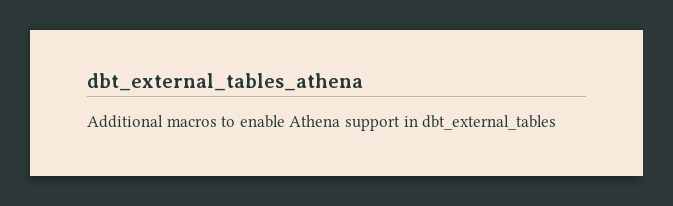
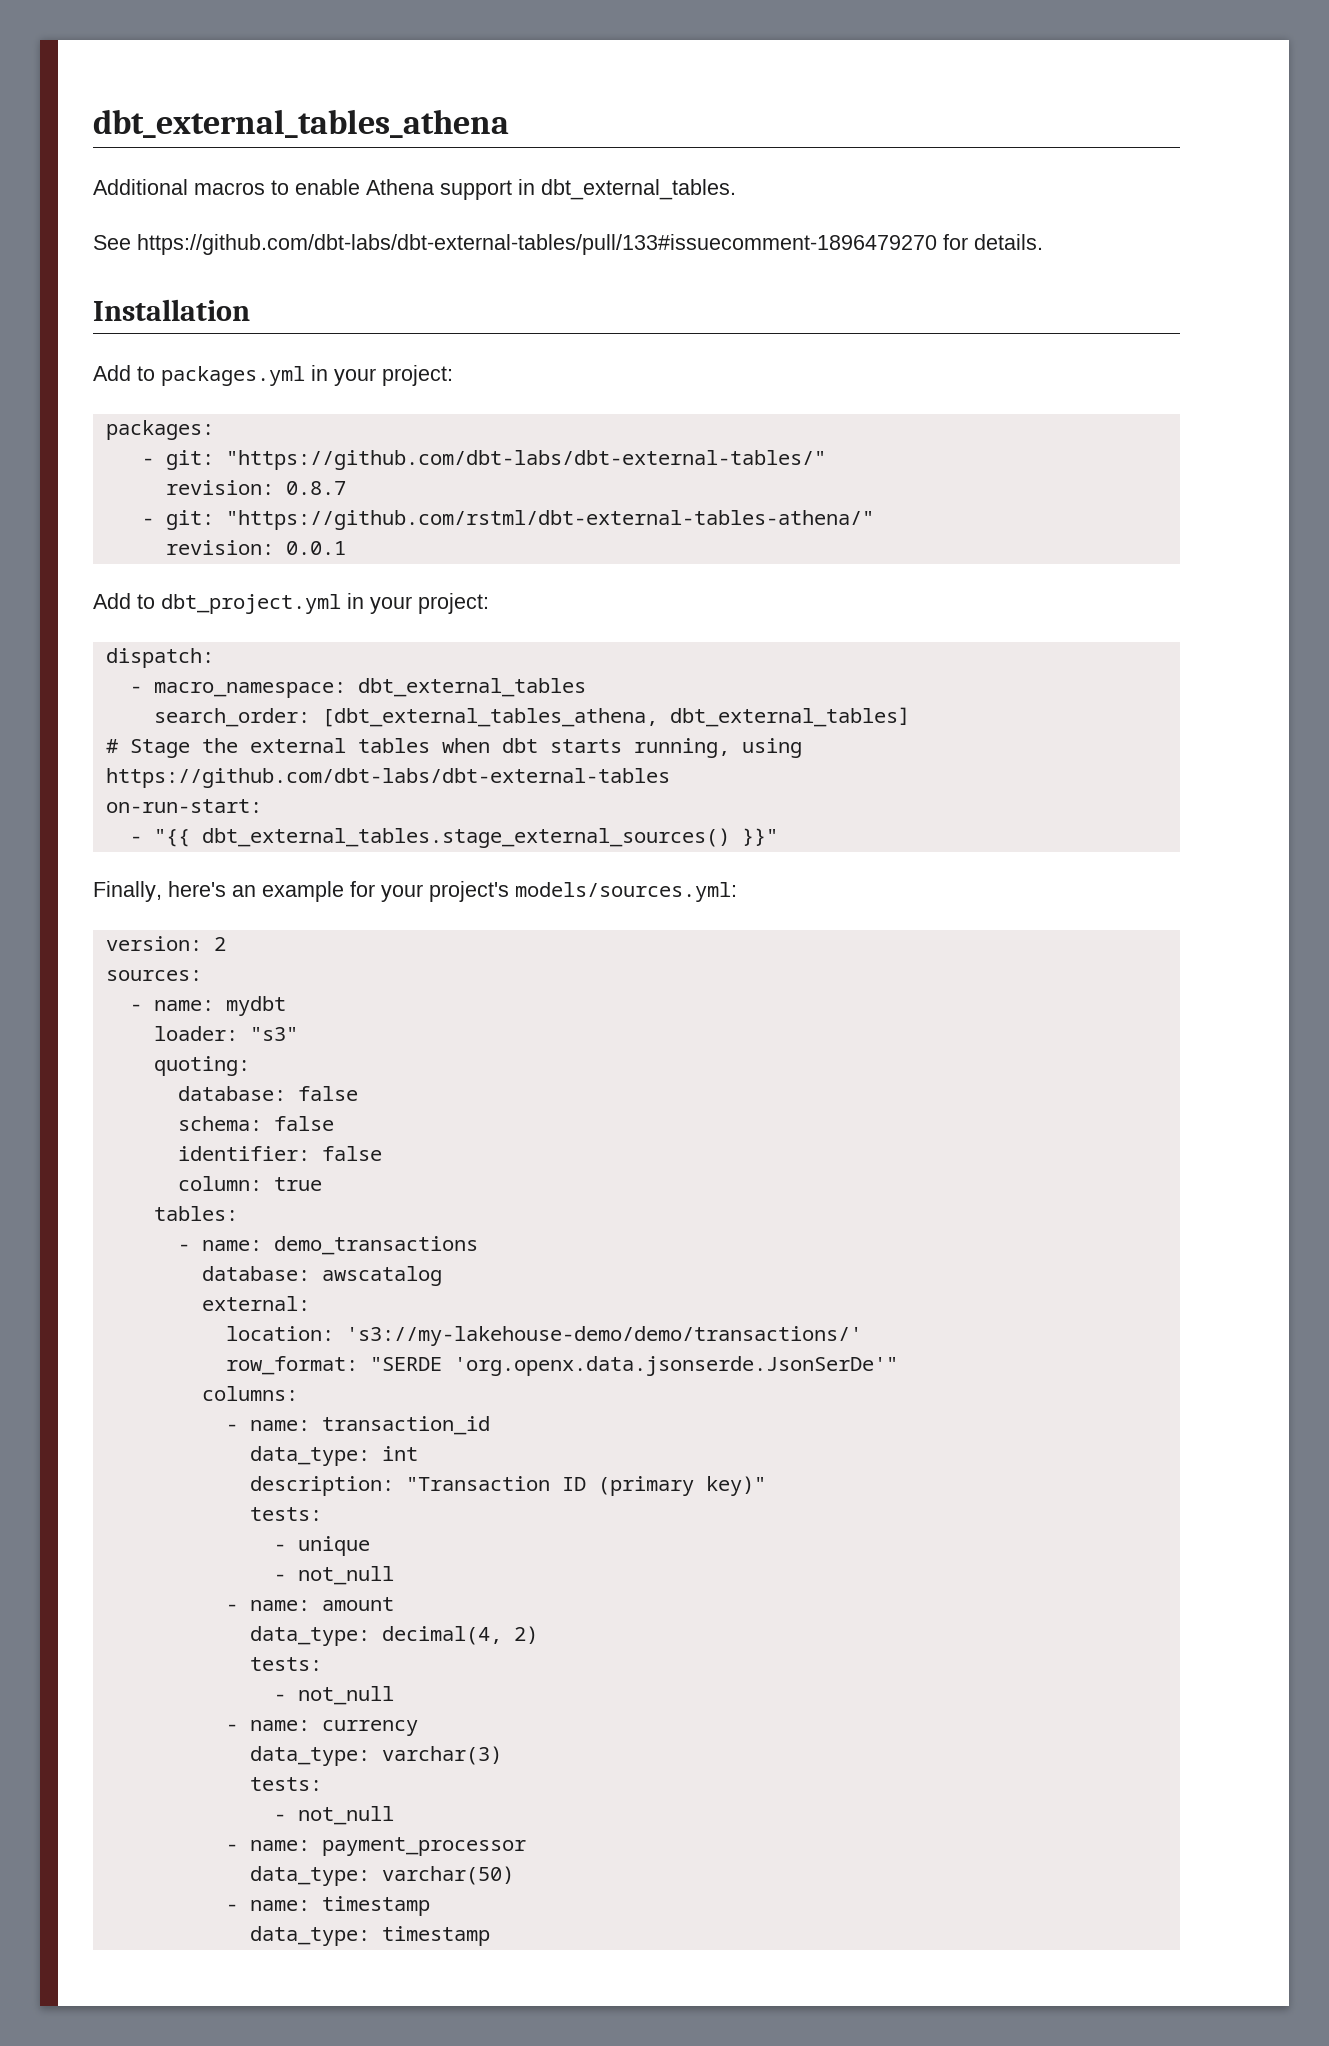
- Additional macros to enable Athena support in dbt_external_tables
+ Additional macros to enable Athena support in dbt_external_tables.
+ See https://github.com/dbt-labs/dbt-external-tables/pull/133#issuecomment-1896479270 for details.
+ Installation
+ Add to packages.yml in your project:
+ packages:
+ - git: "https://github.com/dbt-labs/dbt-external-tables/"
+ revision: 0.8.7
+ - git: "https://github.com/rstml/dbt-external-tables-athena/"
+ revision: 0.0.1
+ Add to dbt_project.yml in your project:
+ dispatch:
+ - macro_namespace: dbt_external_tables
+ search_order: [dbt_external_tables_athena, dbt_external_tables]
+ # Stage the external tables when dbt starts running, using https://github.com/dbt-labs/dbt-external-tables
+ on-run-start:
+ - "{{ dbt_external_tables.stage_external_sources() }}"
+ Finally, here's an example for your project's models/sources.yml:
+ version: 2
+ sources:
+ - name: mydbt
+ loader: "s3"
+ quoting:
+ database: false
+ schema: false
+ identifier: false
+ column: true
+ tables:
+ - name: demo_transactions
+ database: awscatalog
+ external:
+ location: 's3://my-lakehouse-demo/demo/transactions/'
+ row_format: "SERDE 'org.openx.data.jsonserde.JsonSerDe'"
+ columns:
+ - name: transaction_id
+ data_type: int
+ description: "Transaction ID (primary key)"
+ tests:
+ - unique
+ - not_null
+ - name: amount
+ data_type: decimal(4, 2)
+ tests:
+ - not_null
+ - name: currency
+ data_type: varchar(3)
+ tests:
+ - not_null
+ - name: payment_processor
+ data_type: varchar(50)
+ - name: timestamp
+ data_type: timestamp

